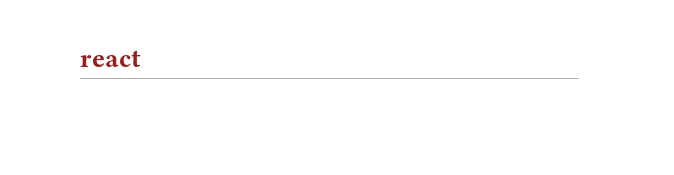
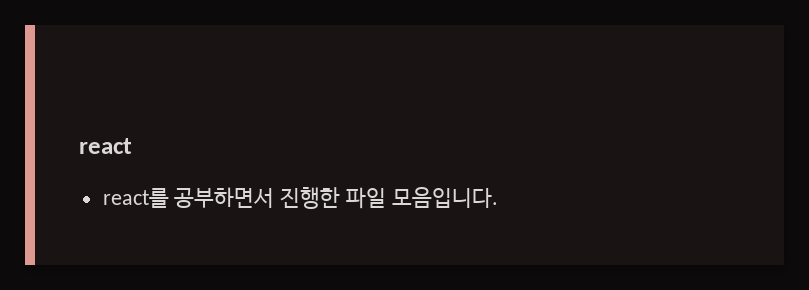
+ react를 공부하면서 진행한 파일 모음입니다.

